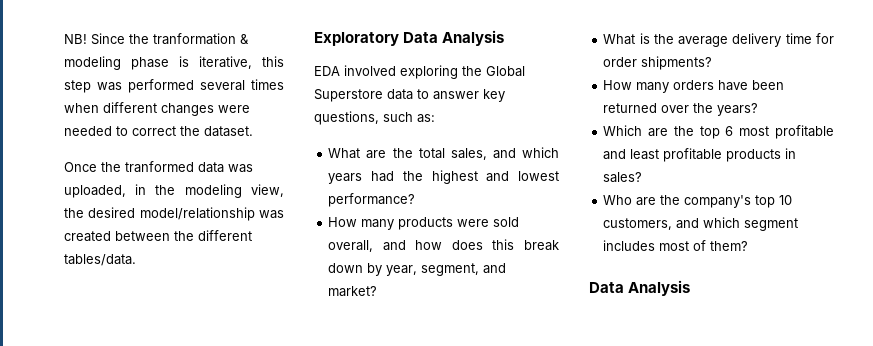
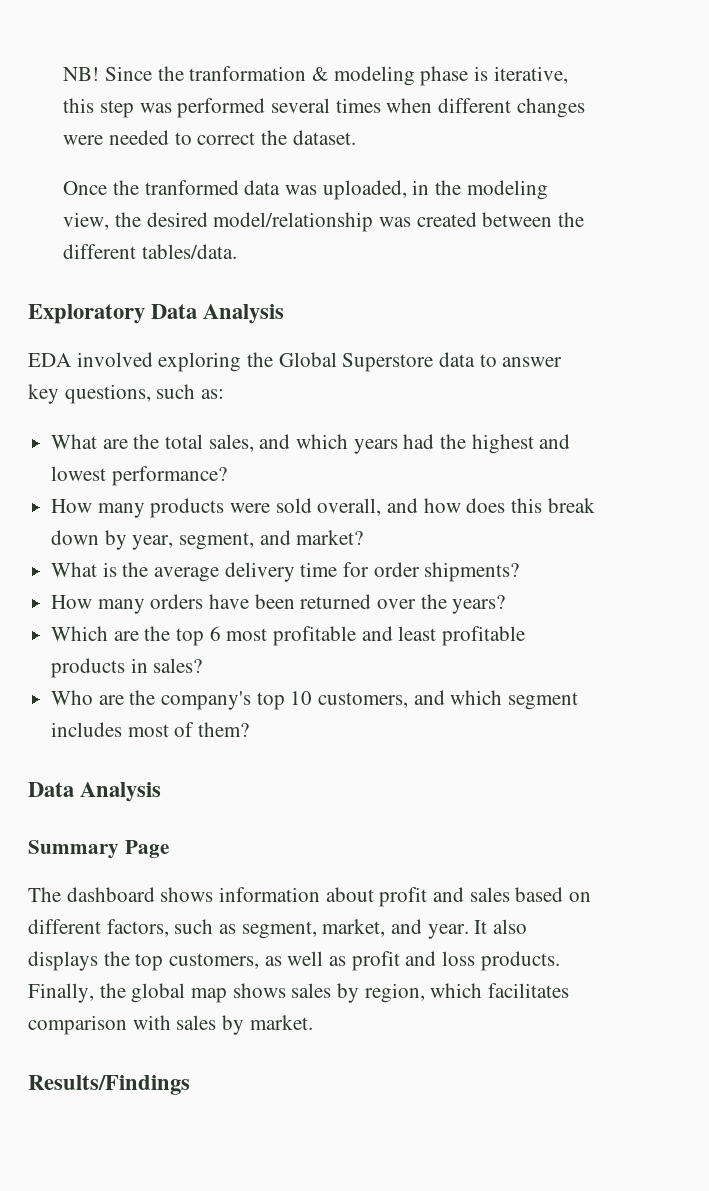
+ Summary Page
+ The dashboard shows information about profit and sales based on different factors, such as segment, market, and year. It also displays the top customers, as well as profit and loss products. Finally, the global map shows sales by region, which facilitates comparison with sales by market.
+ Results/Findings

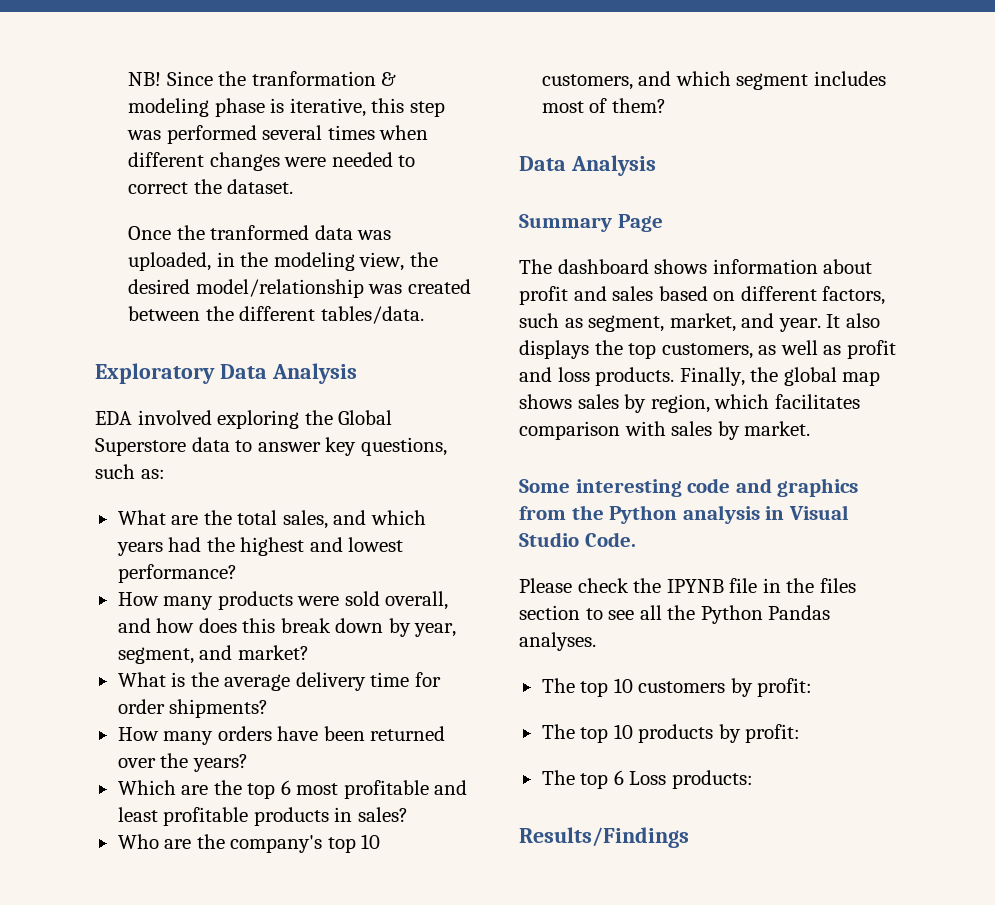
+ Some interesting code and graphics from the Python analysis in Visual Studio Code.
+ Please check the IPYNB file in the files section to see all the Python Pandas analyses.
+ The top 10 customers by profit:
+ The top 10 products by profit:
+ The top 6 Loss products:

